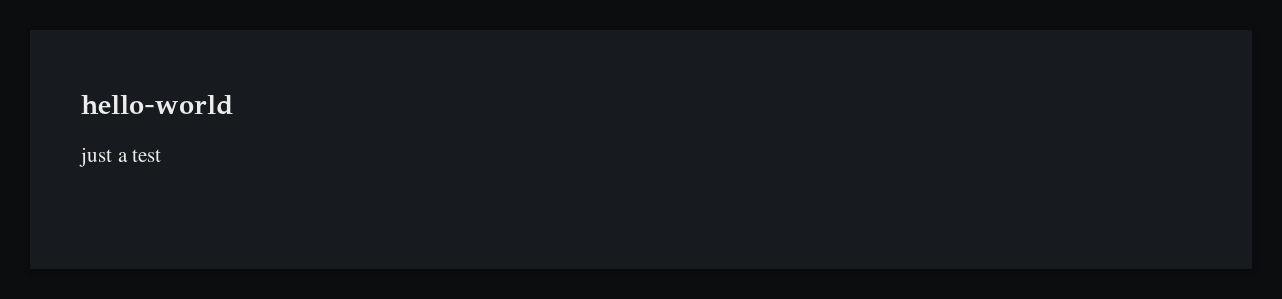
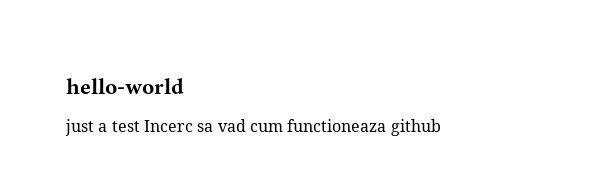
- just a test
+ just a test Incerc sa vad cum functioneaza github

